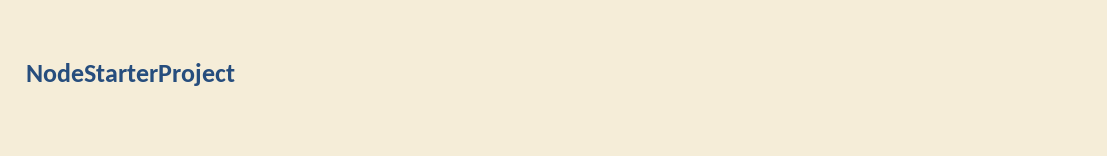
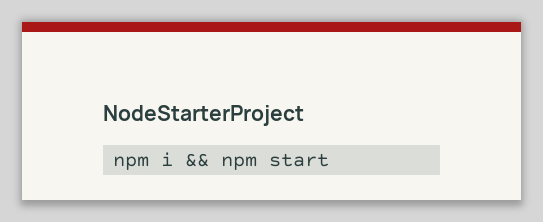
+ npm i && npm start

